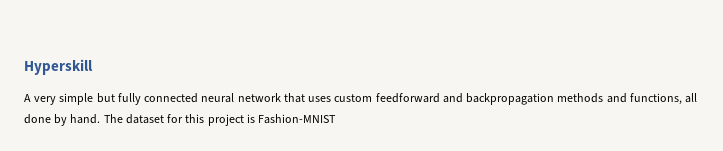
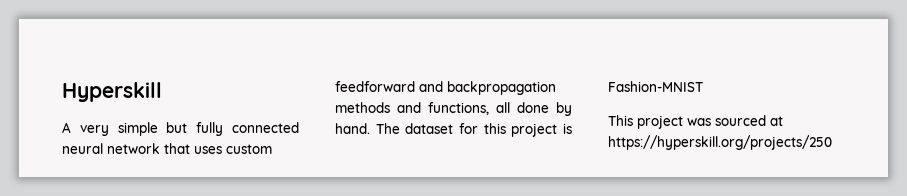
+ This project was sourced at https://hyperskill.org/projects/250

